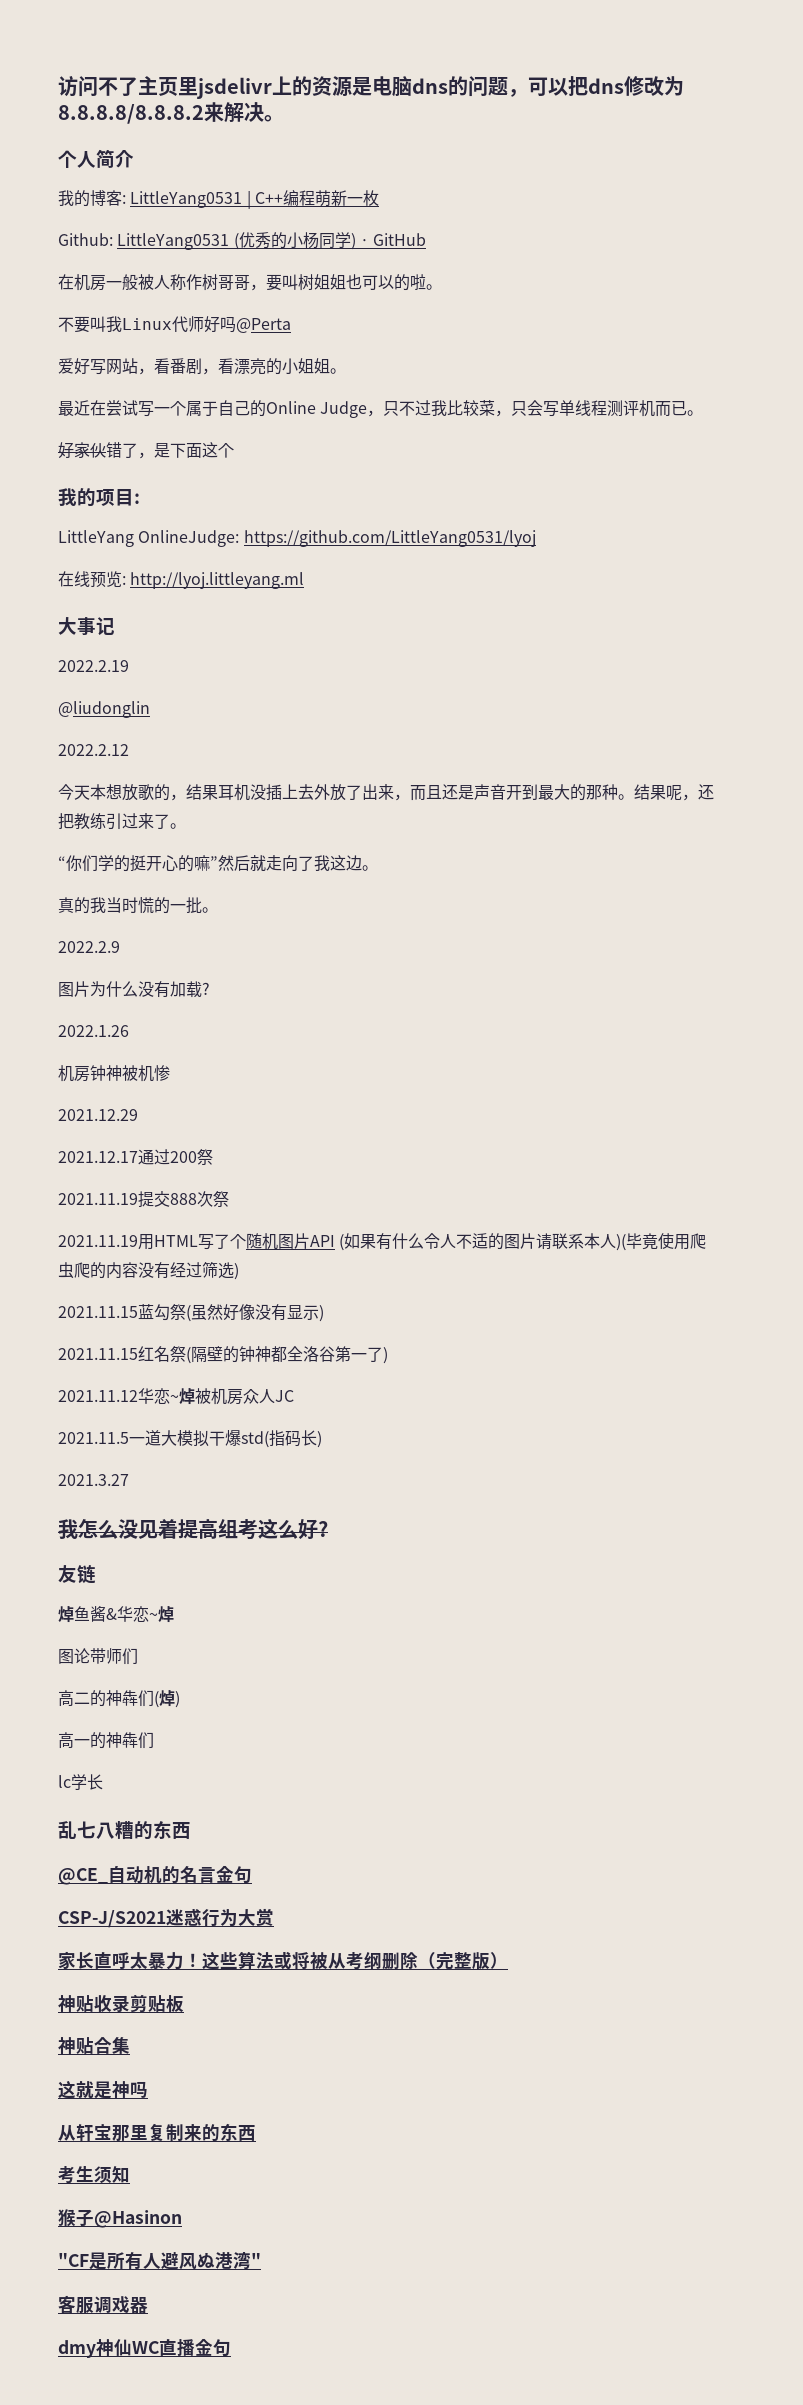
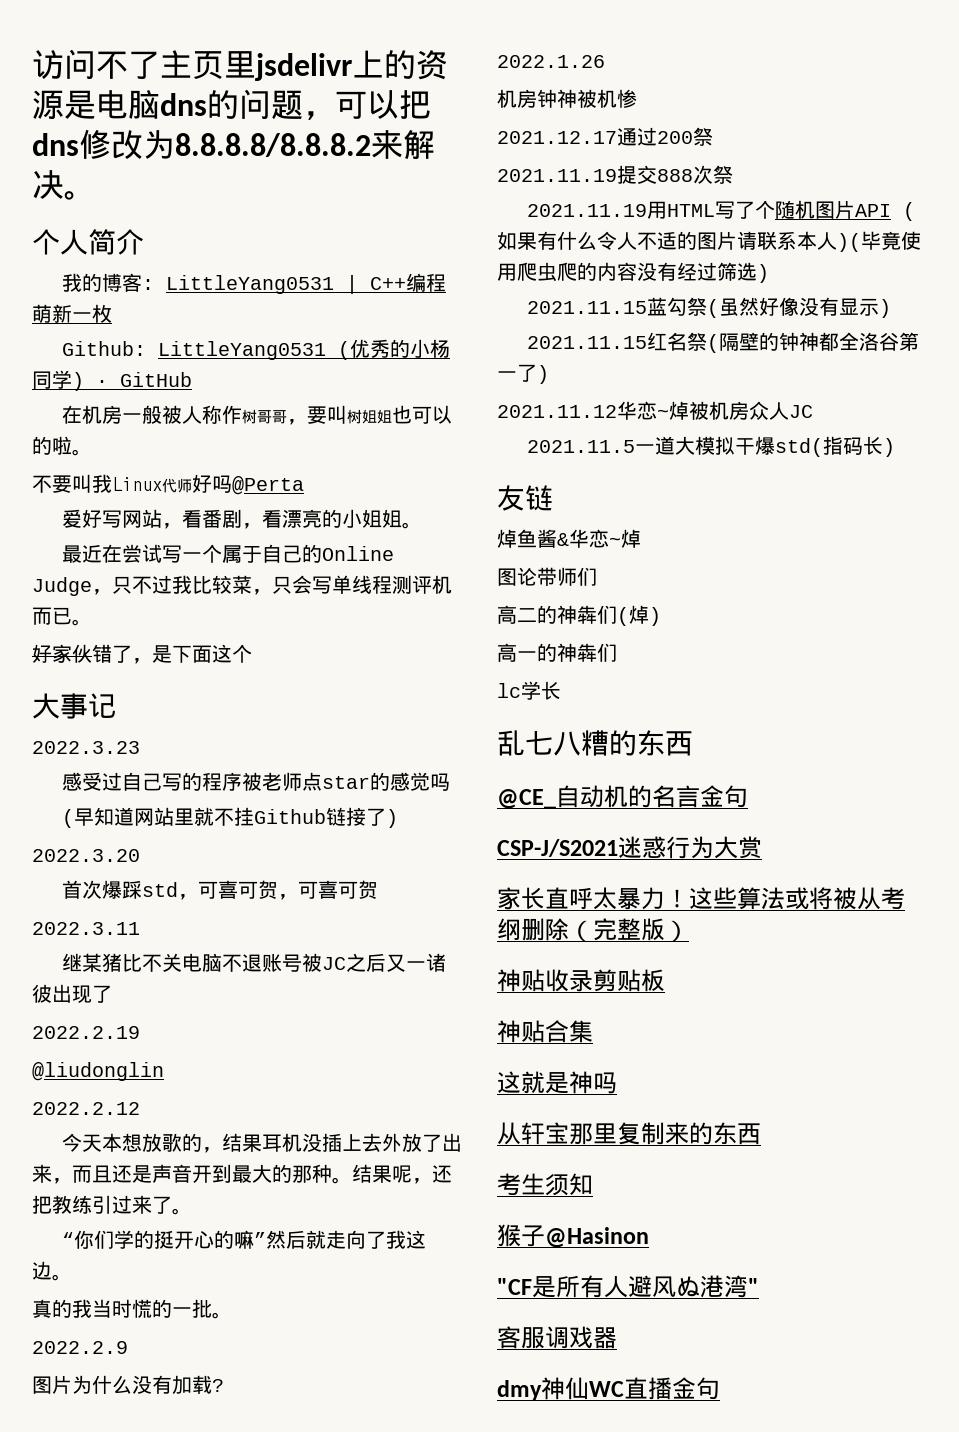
- 我的项目:
- LittleYang OnlineJudge: https://github.com/LittleYang0531/lyoj
- 在线预览: http://lyoj.littleyang.ml
  大事记
+ 2022.3.23
+ 感受过自己写的程序被老师点star的感觉吗
+ (早知道网站里就不挂Github链接了)
+ 2022.3.20
+ 首次爆踩std，可喜可贺，可喜可贺
+ 2022.3.11
+ 继某猪比不关电脑不退账号被JC之后又一诸彼出现了
- 2021.12.29
- 2021.3.27
- 我怎么没见着提高组考这么好?

